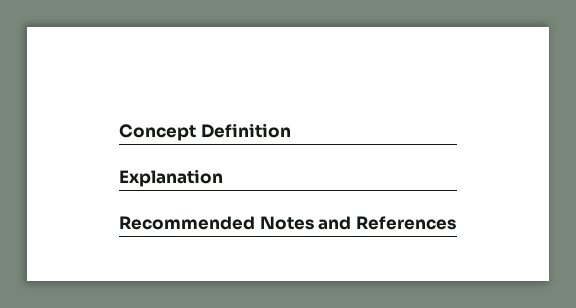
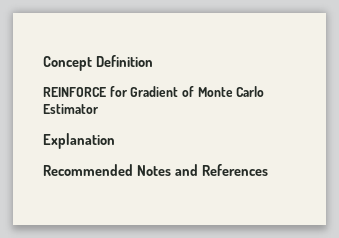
+ REINFORCE for Gradient of Monte Carlo Estimator

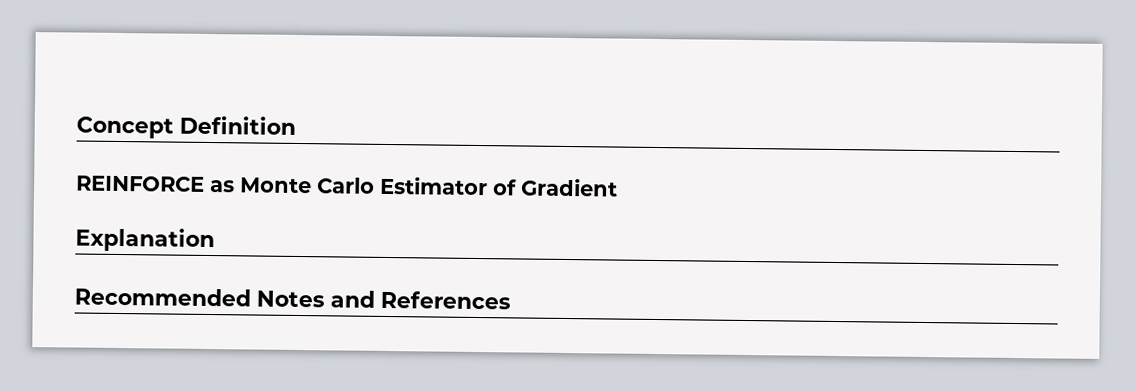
- REINFORCE for Gradient of Monte Carlo Estimator
+ REINFORCE as Monte Carlo Estimator of Gradient

